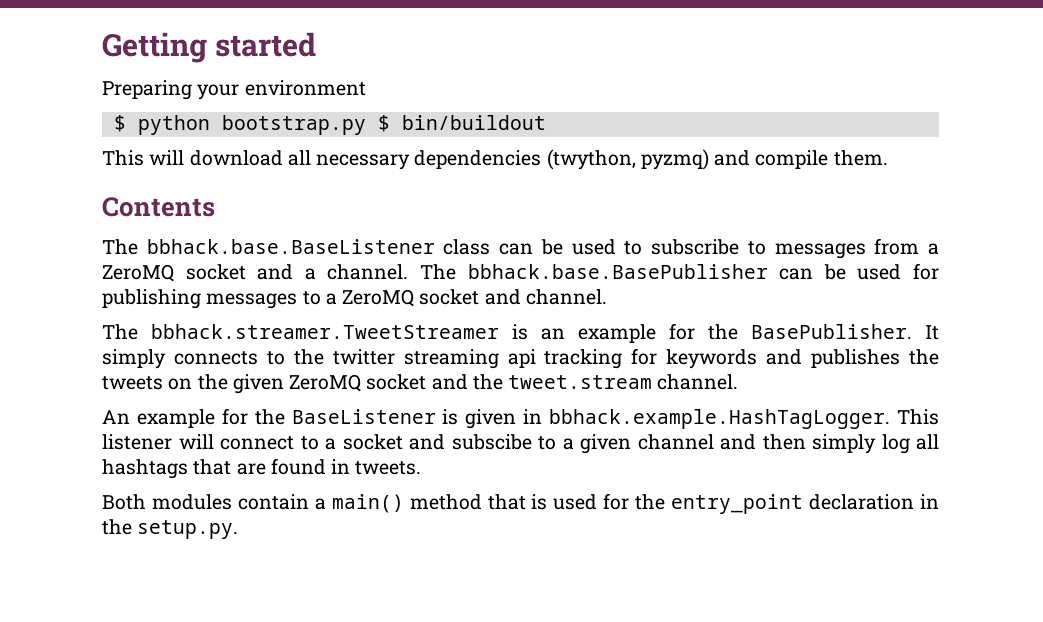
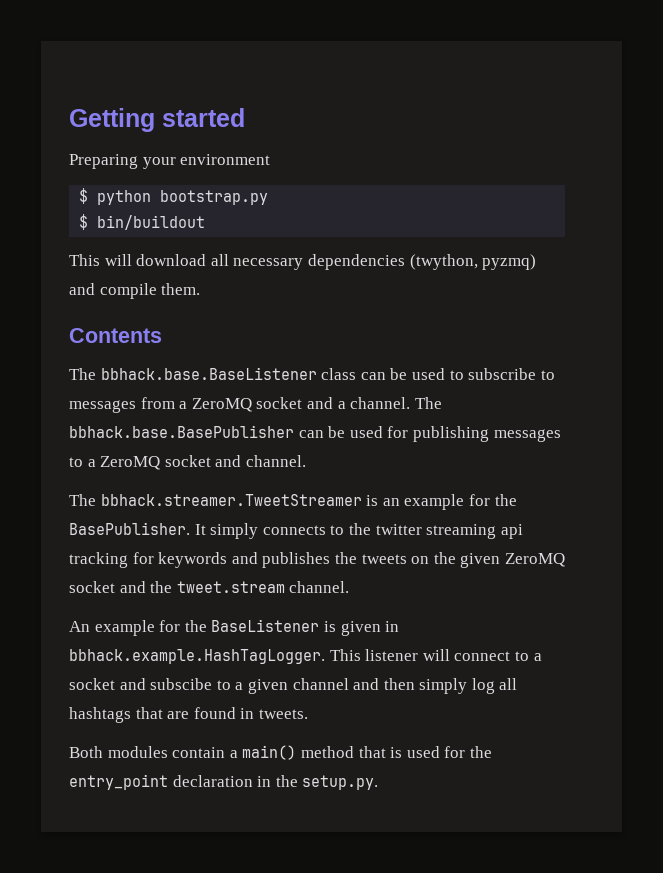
- $ python bootstrap.py $ bin/buildout
+ $ python bootstrap.py
+ $ bin/buildout

